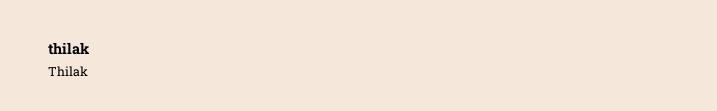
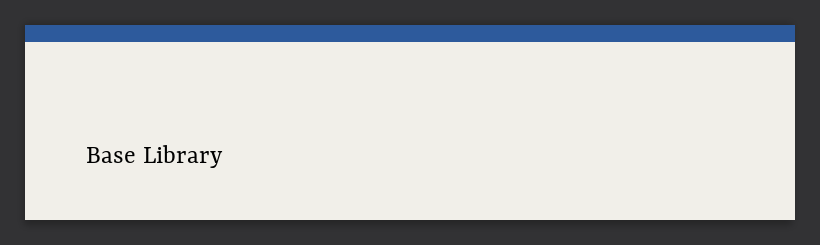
- thilak
- Thilak
+ Base Library

